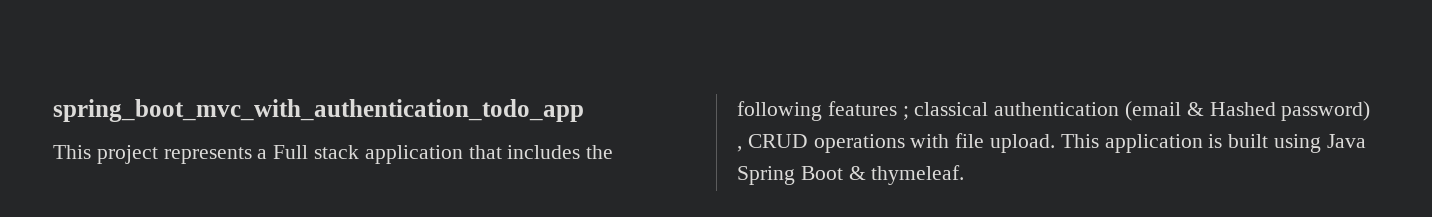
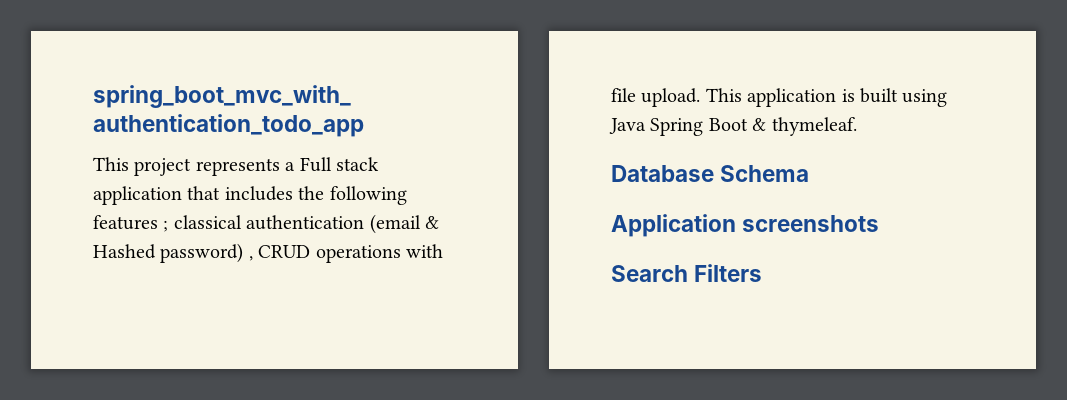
+ Database Schema
+ Application screenshots
+ Search Filters

